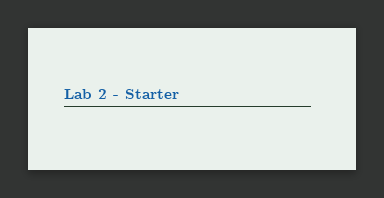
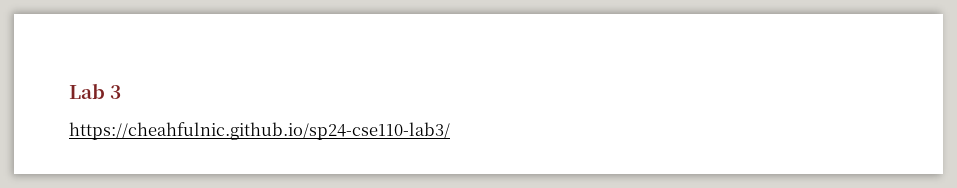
- Lab 2 - Starter
+ Lab 3
+ https://cheahfulnic.github.io/sp24-cse110-lab3/

